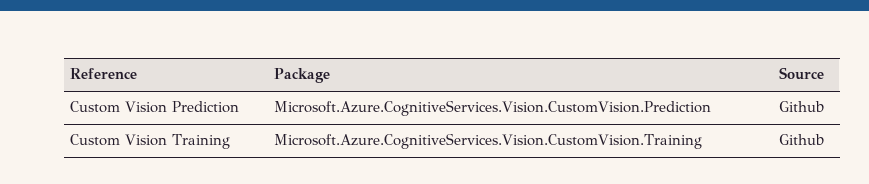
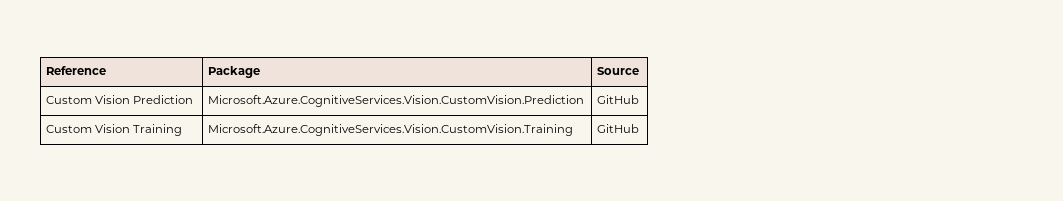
- Custom Vision Prediction | Microsoft.Azure.CognitiveServices.Vision.CustomVision.Prediction | Github
+ Custom Vision Prediction | Microsoft.Azure.CognitiveServices.Vision.CustomVision.Prediction | GitHub
- Custom Vision Training | Microsoft.Azure.CognitiveServices.Vision.CustomVision.Training | Github
+ Custom Vision Training | Microsoft.Azure.CognitiveServices.Vision.CustomVision.Training | GitHub

